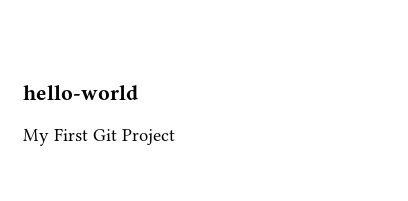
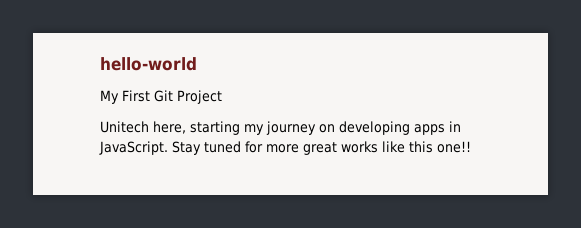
+ Unitech here, starting my journey on developing apps in JavaScript. Stay tuned for more great works like this one!!

